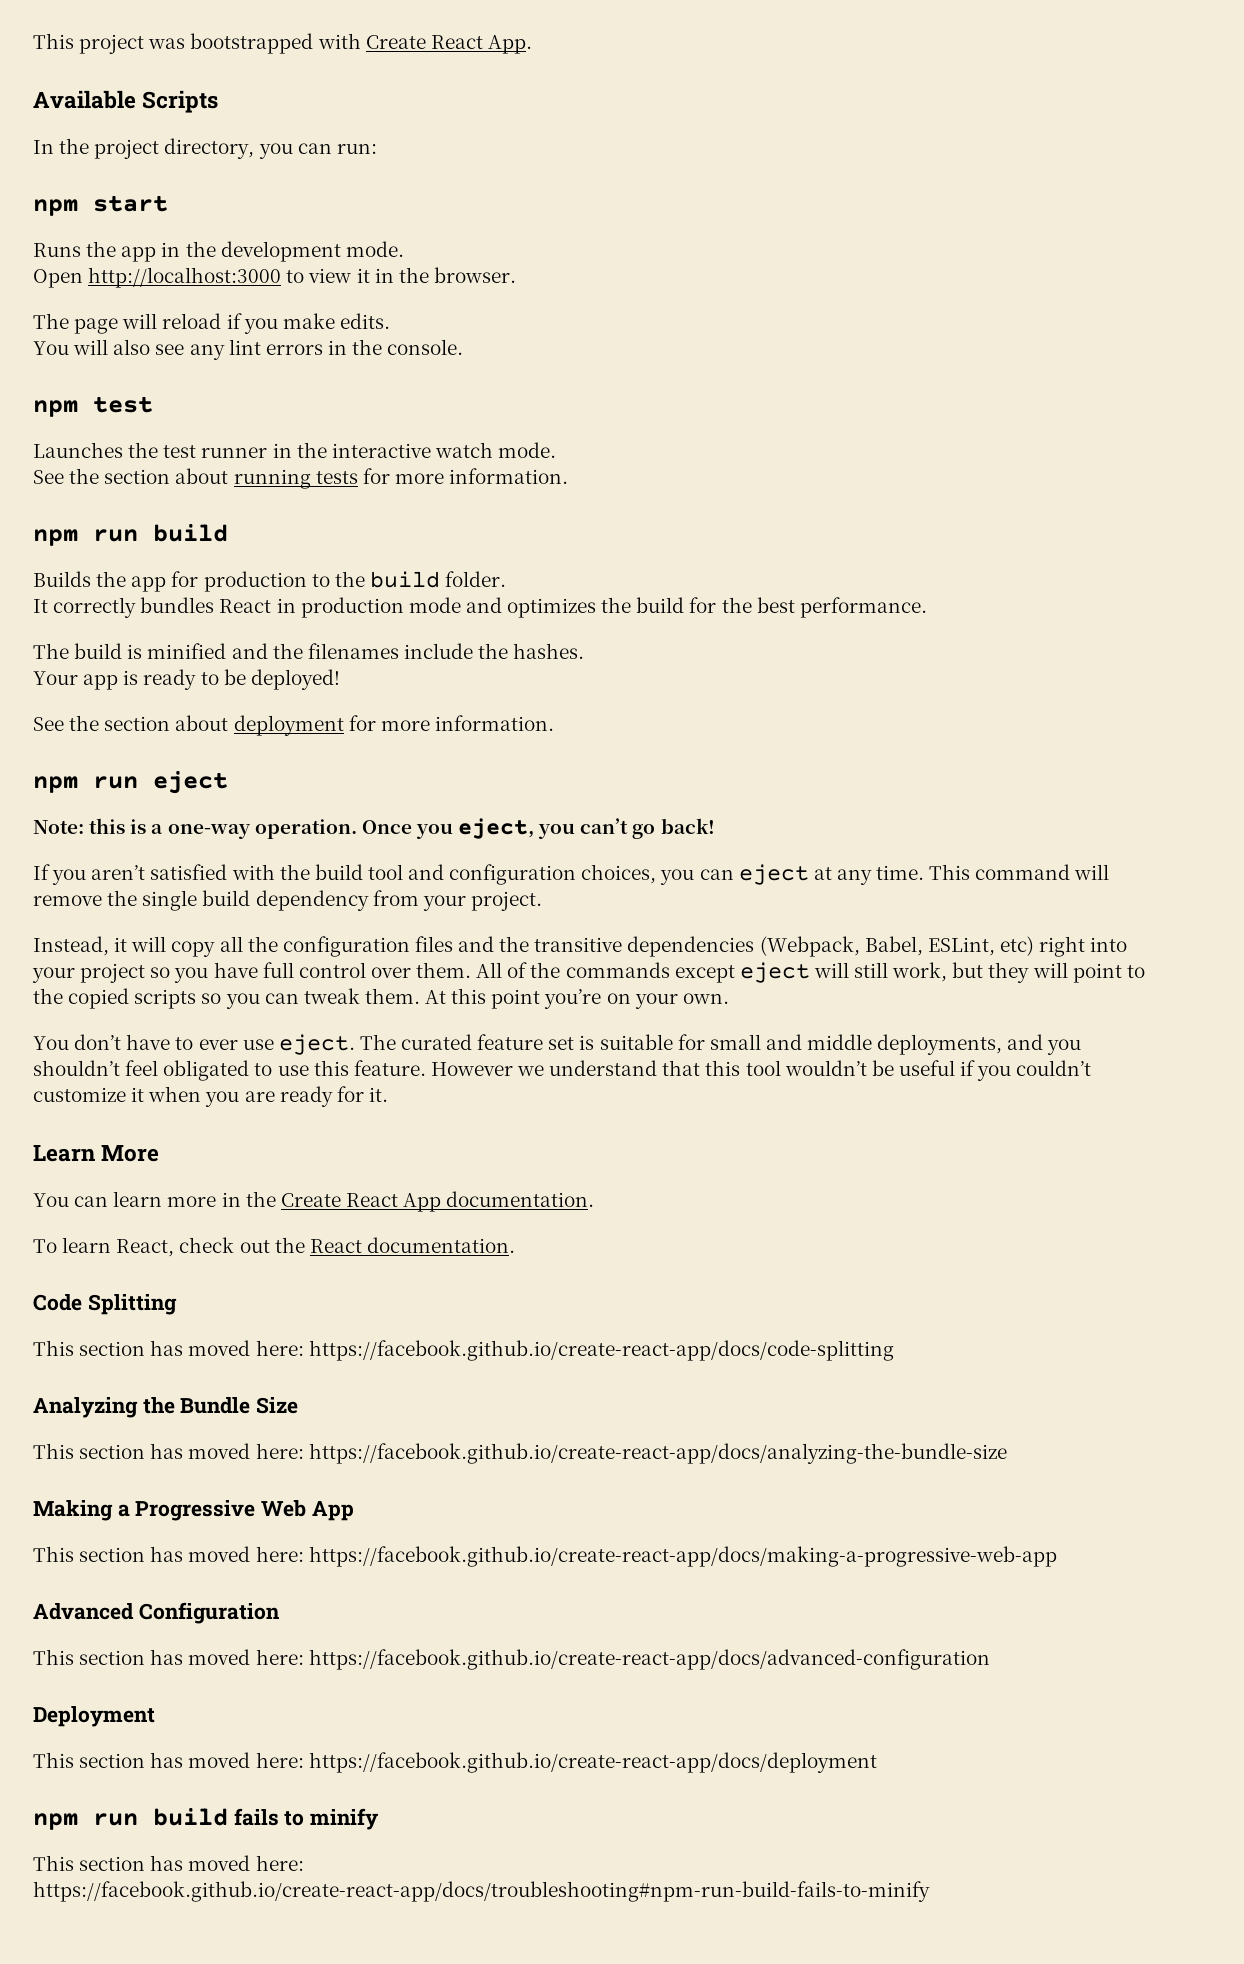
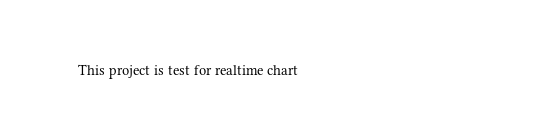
- This project was bootstrapped with Create React App.
- Available Scripts
- In the project directory, you can run:
- npm start
- Runs the app in the development mode.
- Open http://localhost:3000 to view it in the browser.
- The page will reload if you make edits.
- You will also see any lint errors in the console.
- npm test
- Launches the test runner in the interactive watch mode.
- See the section about running tests for more information.
- npm run build
- Builds the app for production to the build folder.
- It correctly bundles React in production mode and optimizes the build for the best performance.
- The build is minified and the filenames include the hashes.
- Your app is ready to be deployed!
- See the section about deployment for more information.
- npm run eject
- Note: this is a one-way operation. Once you eject, you can’t go back!
- If you aren’t satisfied with the build tool and configuration choices, you can eject at any time. This command will remove the single build dependency from your project.
- Instead, it will copy all the configuration files and the transitive dependencies (Webpack, Babel, ESLint, etc) right into your project so you have full control over them. All of the commands except eject will still work, but they will point to the copied scripts so you can tweak them. At this point you’re on your own.
- You don’t have to ever use eject. The curated feature set is suitable for small and middle deployments, and you shouldn’t feel obligated to use this feature. However we understand that this tool wouldn’t be useful if you couldn’t customize it when you are ready for it.
- Learn More
- You can learn more in the Create React App documentation.
- To learn React, check out the React documentation.
- Code Splitting
- This section has moved here: https://facebook.github.io/create-react-app/docs/code-splitting
- Analyzing the Bundle Size
- This section has moved here: https://facebook.github.io/create-react-app/docs/analyzing-the-bundle-size
- Making a Progressive Web App
- This section has moved here: https://facebook.github.io/create-react-app/docs/making-a-progressive-web-app
- Advanced Configuration
- This section has moved here: https://facebook.github.io/create-react-app/docs/advanced-configuration
- Deployment
- This section has moved here: https://facebook.github.io/create-react-app/docs/deployment
- npm run build fails to minify
- This section has moved here: https://facebook.github.io/create-react-app/docs/troubleshooting#npm-run-build-fails-to-minify
+ This project is test for realtime chart

